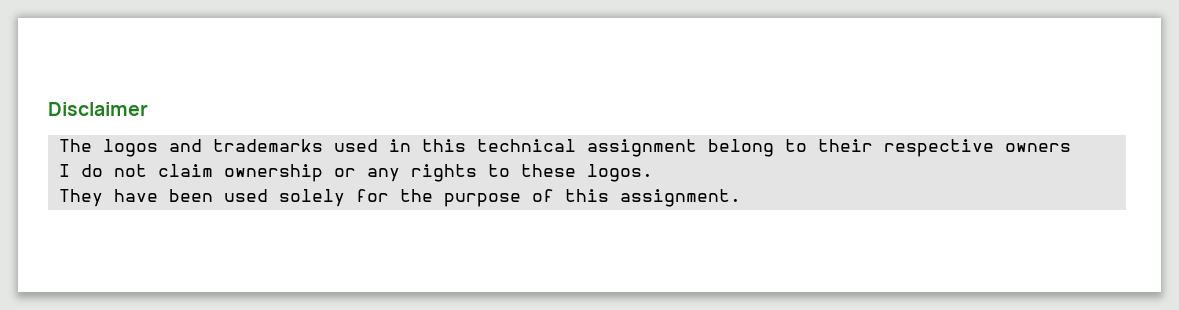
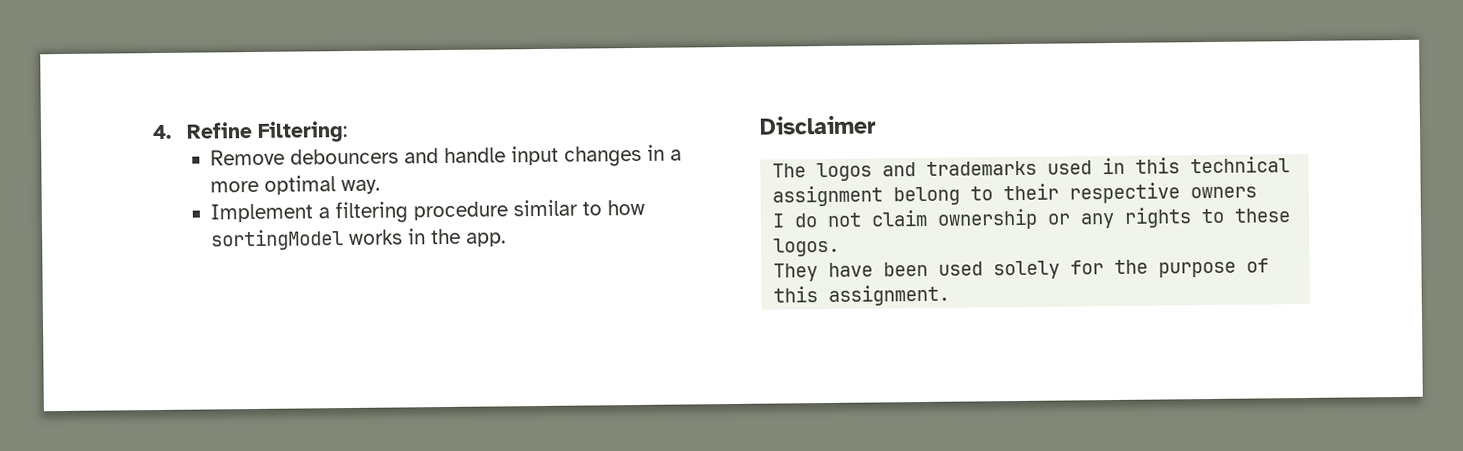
+ 4. Refine Filtering:
+ Remove debouncers and handle input changes in a more optimal way.
+ Implement a filtering procedure similar to how sortingModel works in the app.

